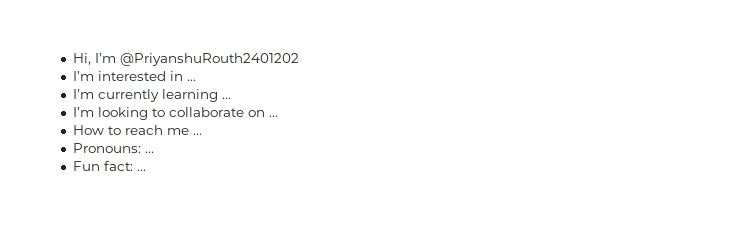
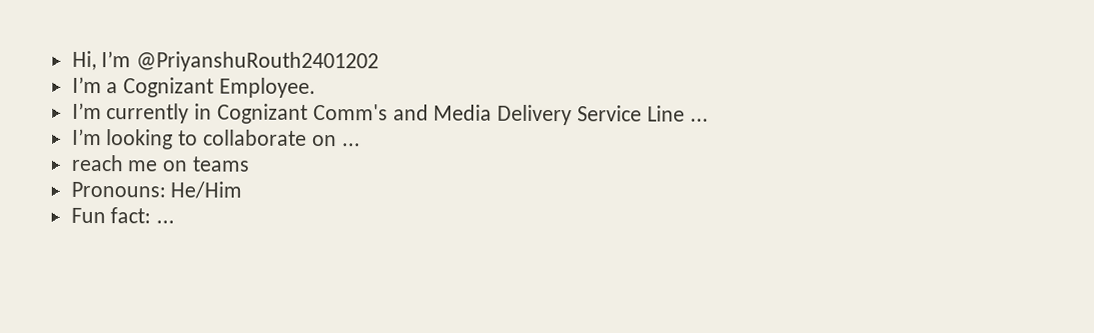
- I’m interested in ...
+ I’m a Cognizant Employee.
- I’m currently learning ...
+ I’m currently in Cognizant Comm's and Media Delivery Service Line ...
- How to reach me ...
+ reach me on teams
- Pronouns: ...
+ Pronouns: He/Him

